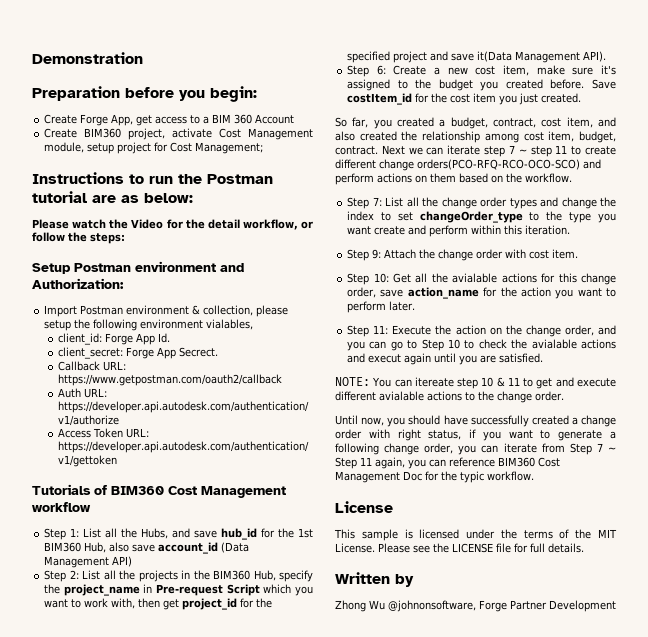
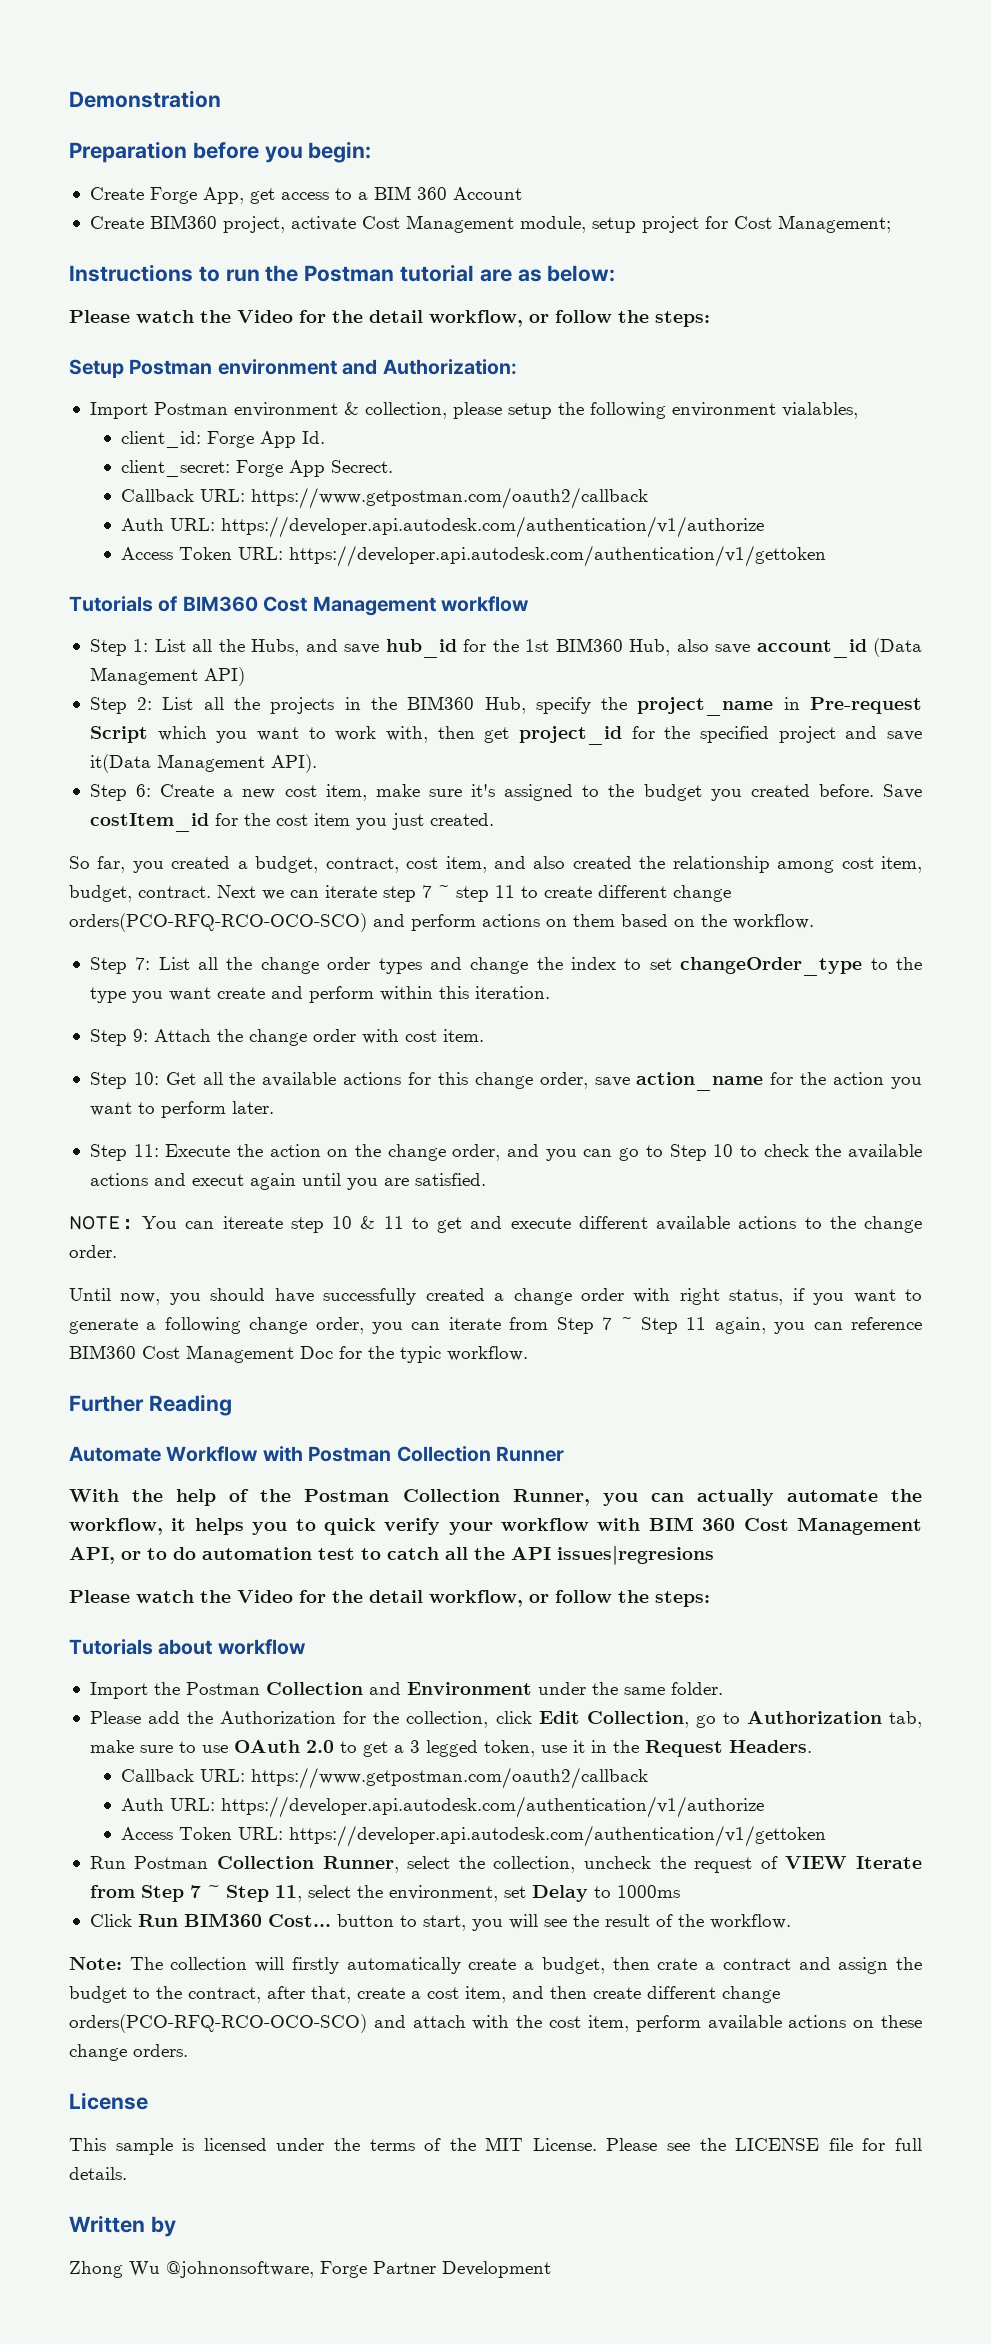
- Step 10: Get all the avialable actions for this change order, save action_name for the action you want to perform later.
+ Step 10: Get all the available actions for this change order, save action_name for the action you want to perform later.
- Step 11: Execute the action on the change order, and you can go to Step 10 to check the avialable actions and execut again until you are satisfied.
+ Step 11: Execute the action on the change order, and you can go to Step 10 to check the available actions and execut again until you are satisfied.
- NOTE: You can itereate step 10 & 11 to get and execute different avialable actions to the change order.
+ NOTE: You can itereate step 10 & 11 to get and execute different available actions to the change order.
+ Further Reading
+ Automate Workflow with Postman Collection Runner
+ With the help of the Postman Collection Runner, you can actually automate the workflow, it helps you to quick verify your workflow with BIM 360 Cost Management API, or to do automation test to catch all the API issues|regresions
+ Please watch the Video for the detail workflow, or follow the steps:
+ Tutorials about workflow
+ Import the Postman Collection and Environment under the same folder.
+ Please add the Authorization for the collection, click Edit Collection, go to Authorization tab, make sure to use OAuth 2.0 to get a 3 legged token, use it in the Request Headers.
+ Callback URL: https://www.getpostman.com/oauth2/callback
+ Auth URL: https://developer.api.autodesk.com/authentication/v1/authorize
+ Access Token URL: https://developer.api.autodesk.com/authentication/v1/gettoken
+ Run Postman Collection Runner, select the collection, uncheck the request of VIEW Iterate from Step 7 ~ Step 11, select the environment, set Delay to 1000ms
+ Click Run BIM360 Cost... button to start, you will see the result of the workflow.
+ Note: The collection will firstly automatically create a budget, then crate a contract and assign the budget to the contract, after that, create a cost item, and then create different change orders(PCO-RFQ-RCO-OCO-SCO) and attach with the cost item, perform available actions on these change orders.

